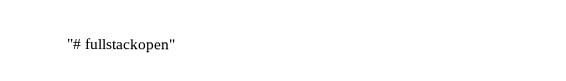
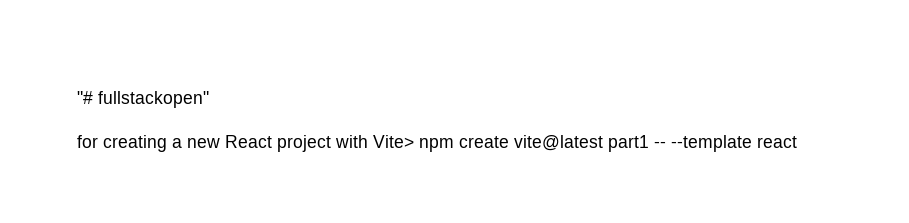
+ for creating a new React project with Vite> npm create vite@latest part1 -- --template react

